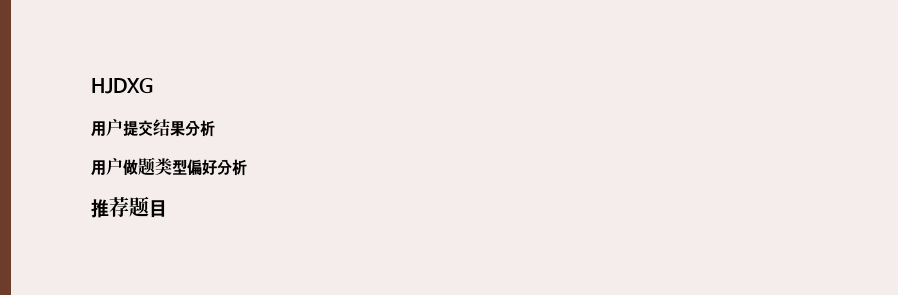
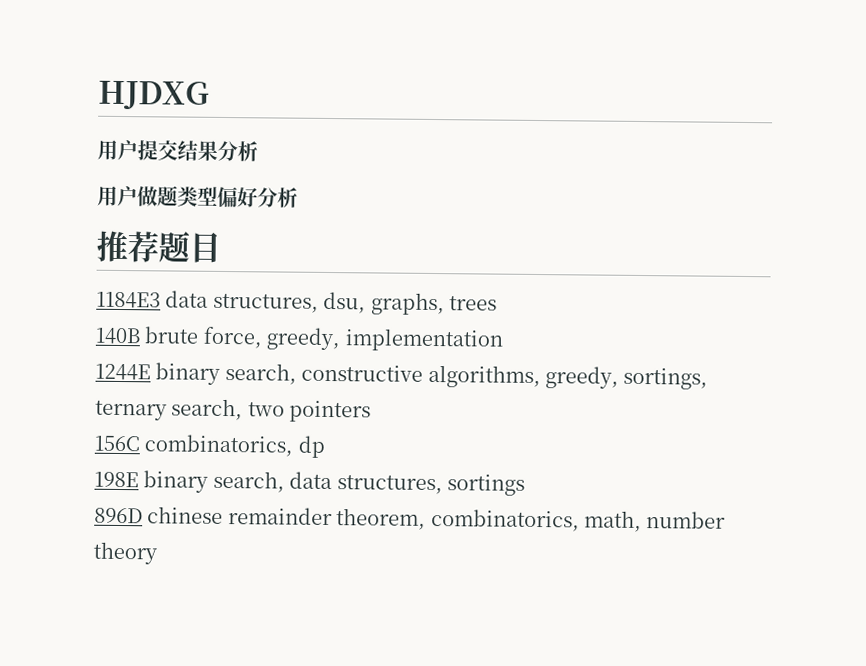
+ 1184E3 data structures, dsu, graphs, trees
+ 140B brute force, greedy, implementation
+ 1244E binary search, constructive algorithms, greedy, sortings, ternary search, two pointers
+ 156C combinatorics, dp
+ 198E binary search, data structures, sortings
+ 896D chinese remainder theorem, combinatorics, math, number theory

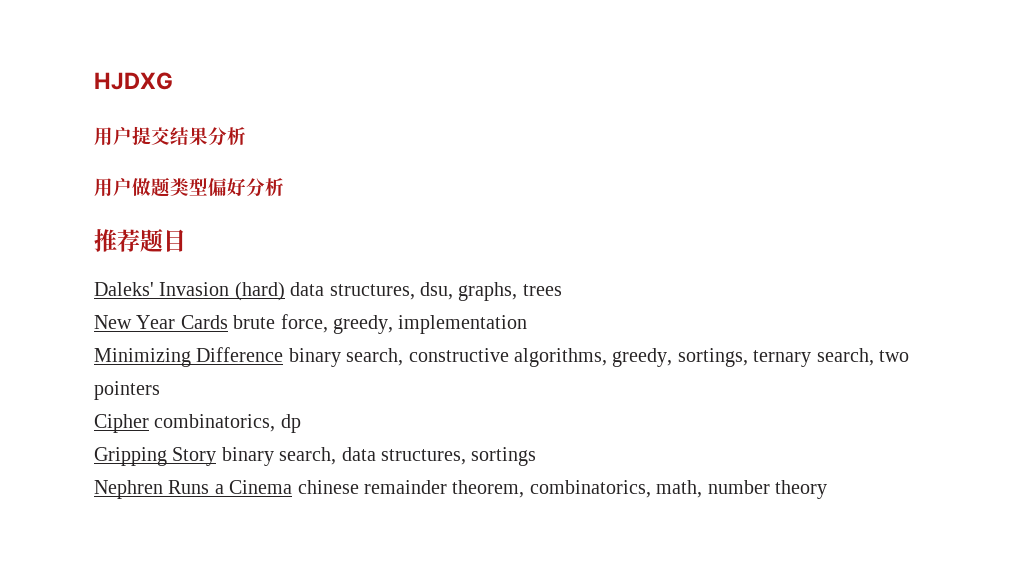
- 1184E3 data structures, dsu, graphs, trees
+ Daleks' Invasion (hard) data structures, dsu, graphs, trees
- 140B brute force, greedy, implementation
+ New Year Cards brute force, greedy, implementation
- 1244E binary search, constructive algorithms, greedy, sortings, ternary search, two pointers
+ Minimizing Difference binary search, constructive algorithms, greedy, sortings, ternary search, two pointers
- 156C combinatorics, dp
+ Cipher combinatorics, dp
- 198E binary search, data structures, sortings
+ Gripping Story binary search, data structures, sortings
- 896D chinese remainder theorem, combinatorics, math, number theory
+ Nephren Runs a Cinema chinese remainder theorem, combinatorics, math, number theory

